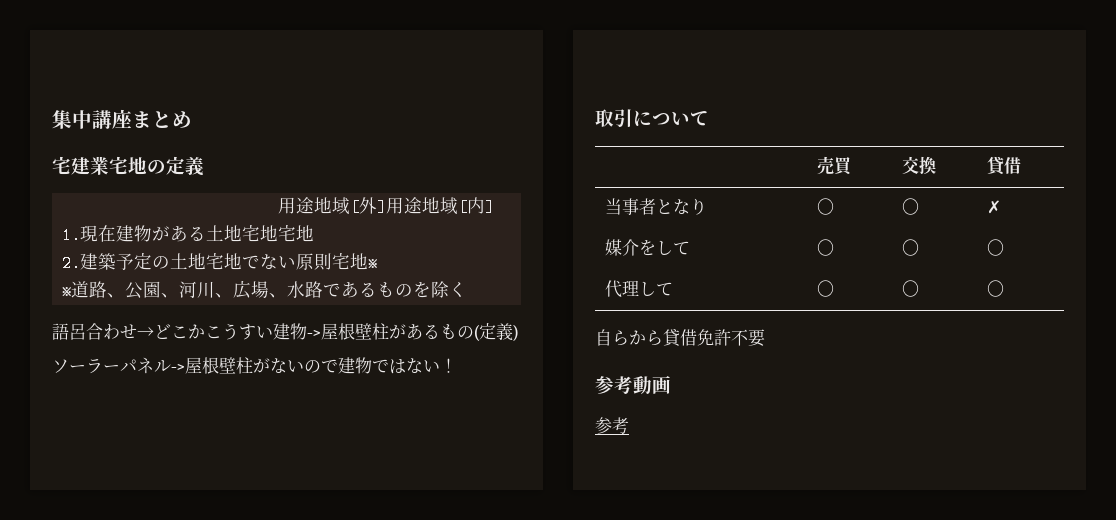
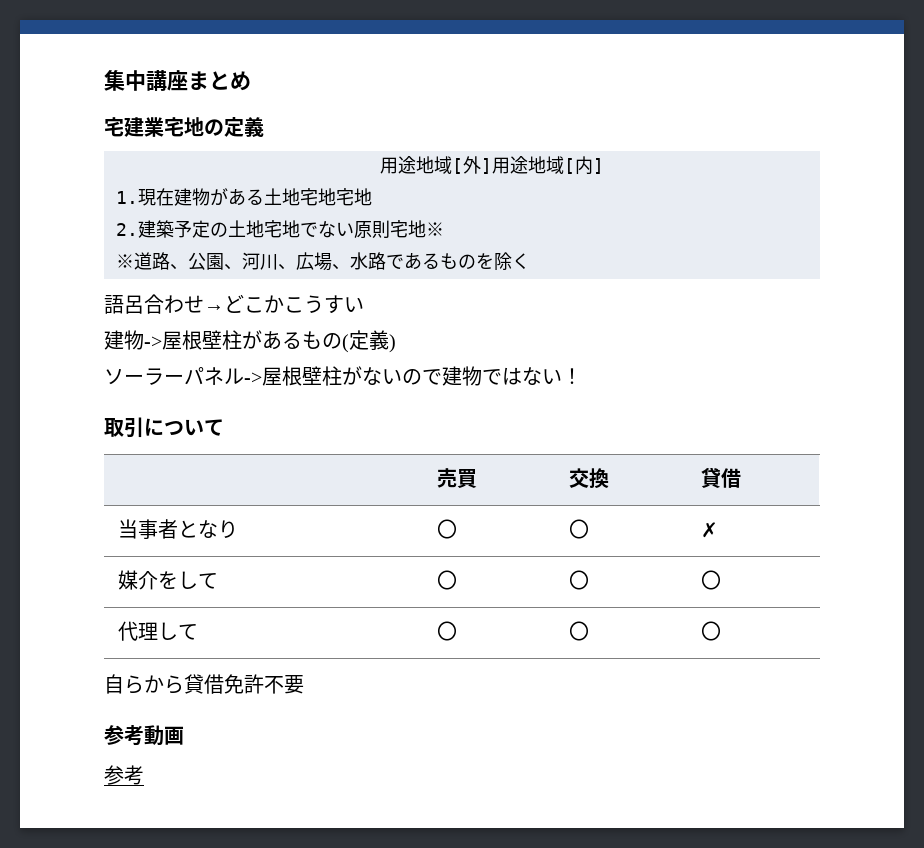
- 語呂合わせ→どこかこうすい建物->屋根壁柱があるもの(定義)
+ 語呂合わせ→どこかこうすい
+ 建物->屋根壁柱があるもの(定義)

